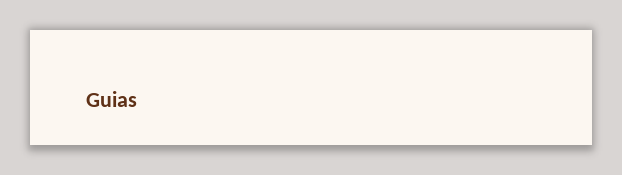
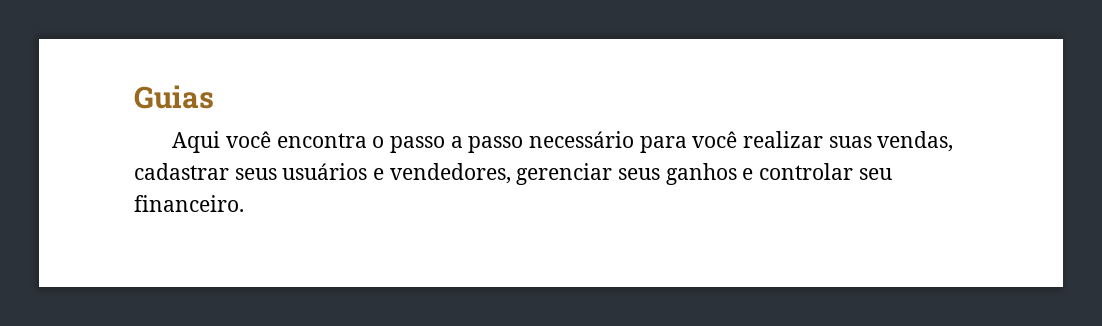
+ Aqui você encontra o passo a passo necessário para você realizar suas vendas, cadastrar seus usuários e vendedores, gerenciar seus ganhos e controlar seu financeiro.

